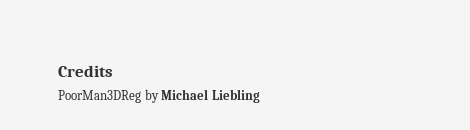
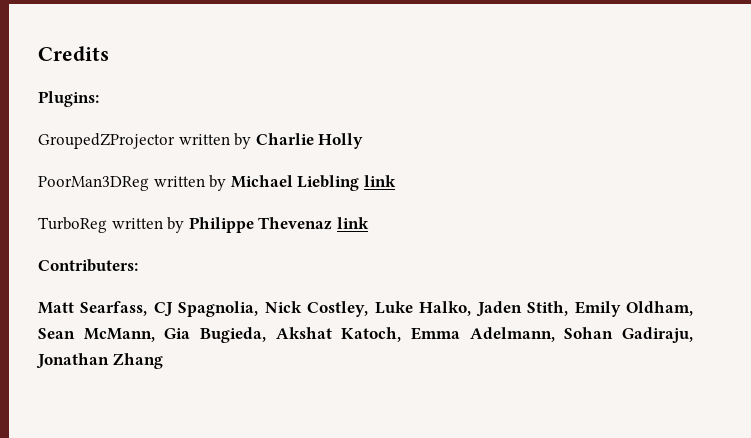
+ Plugins:
+ GroupedZProjector written by Charlie Holly
- PoorMan3DReg by Michael Liebling
+ PoorMan3DReg written by Michael Liebling link
+ TurboReg written by Philippe Thevenaz link
+ Contributers:
+ Matt Searfass, CJ Spagnolia, Nick Costley, Luke Halko, Jaden Stith, Emily Oldham, Sean McMann, Gia Bugieda, Akshat Katoch, Emma Adelmann, Sohan Gadiraju, Jonathan Zhang

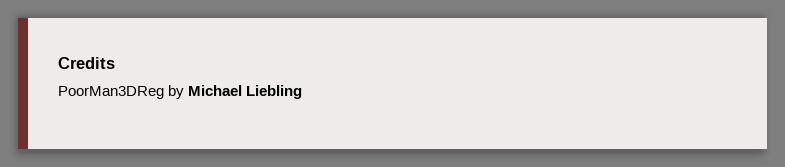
- Plugins:
- GroupedZProjector written by Charlie Holly
- PoorMan3DReg written by Michael Liebling link
- TurboReg written by Philippe Thevenaz link
- Contributers:
- Matt Searfass, CJ Spagnolia, Nick Costley, Luke Halko, Jaden Stith, Emily Oldham, Sean McMann, Gia Bugieda, Akshat Katoch, Emma Adelmann, Sohan Gadiraju, Jonathan Zhang
+ PoorMan3DReg by Michael Liebling

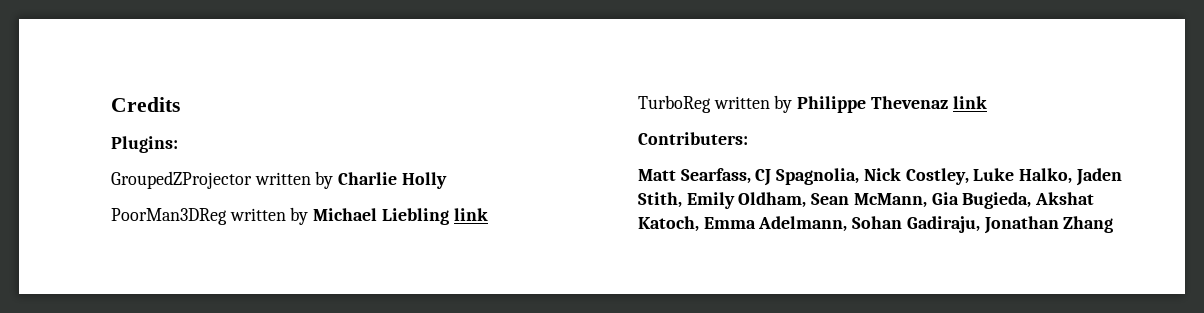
+ Plugins:
+ GroupedZProjector written by Charlie Holly
- PoorMan3DReg by Michael Liebling
+ PoorMan3DReg written by Michael Liebling link
+ TurboReg written by Philippe Thevenaz link
+ Contributers:
+ Matt Searfass, CJ Spagnolia, Nick Costley, Luke Halko, Jaden Stith, Emily Oldham, Sean McMann, Gia Bugieda, Akshat Katoch, Emma Adelmann, Sohan Gadiraju, Jonathan Zhang

